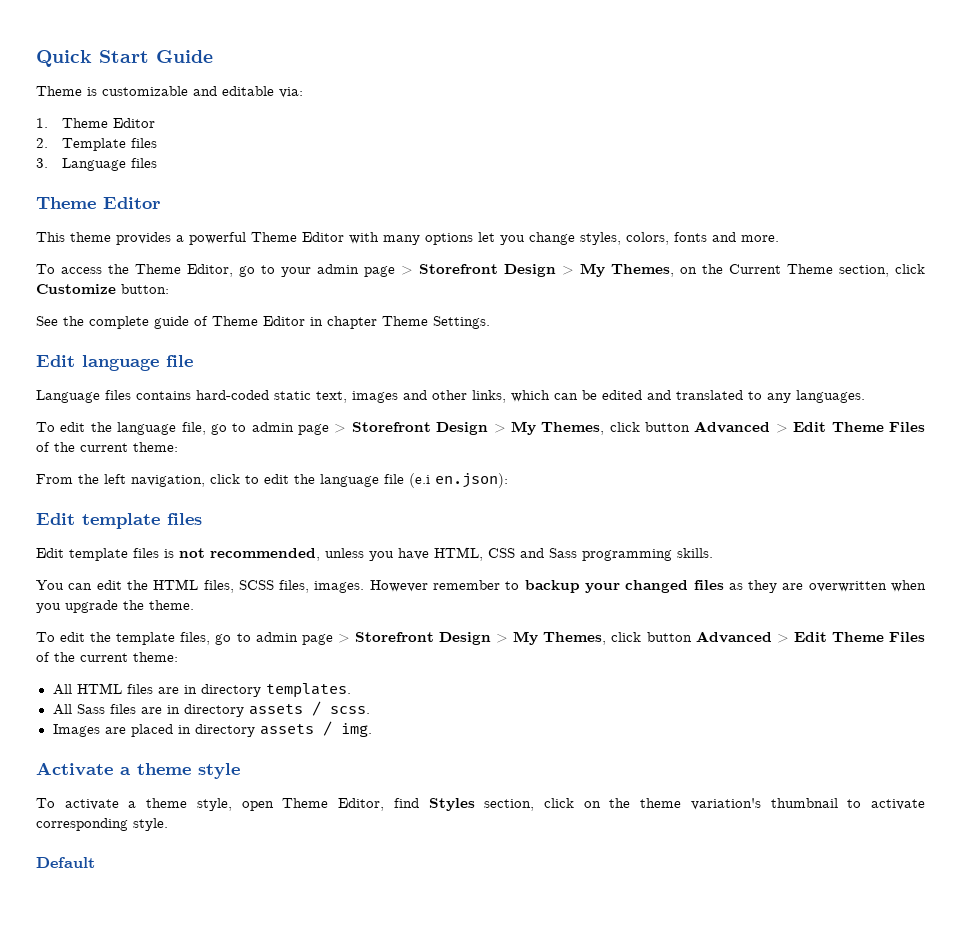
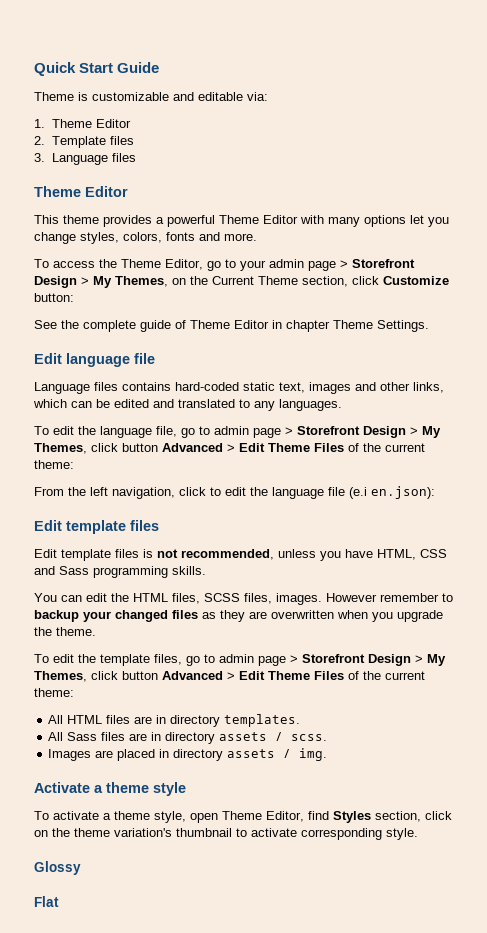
- Default
+ Glossy
+ Flat

